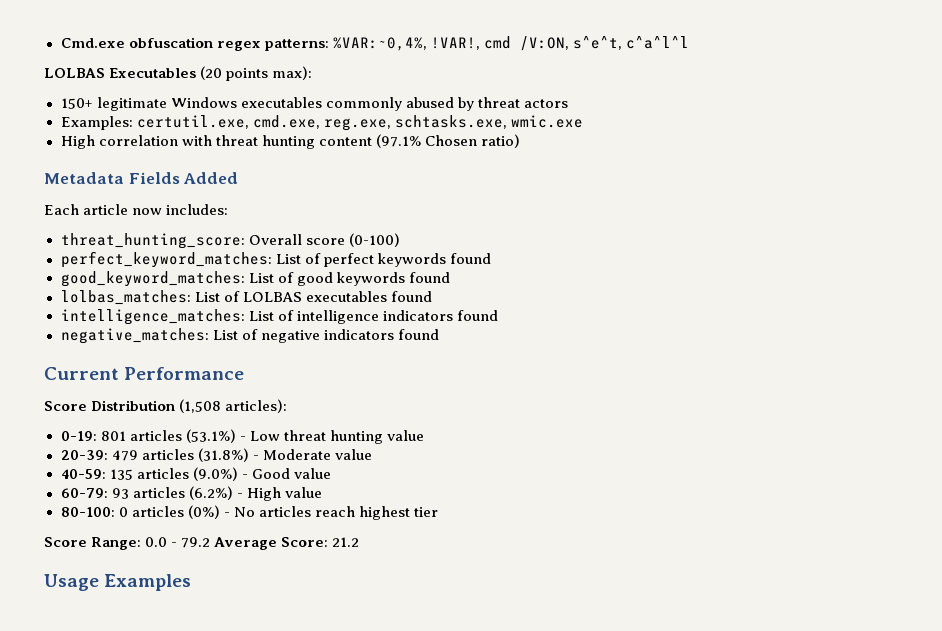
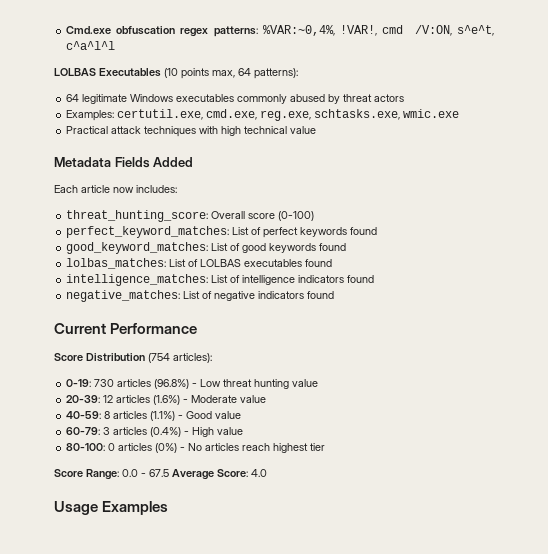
- LOLBAS Executables (20 points max):
- 150+ legitimate Windows executables commonly abused by threat actors
+ LOLBAS Executables (10 points max, 64 patterns):
+ 64 legitimate Windows executables commonly abused by threat actors
- High correlation with threat hunting content (97.1% Chosen ratio)
+ Practical attack techniques with high technical value
- Score Distribution (1,508 articles):
+ Score Distribution (754 articles):
- 0-19: 801 articles (53.1%) - Low threat hunting value
+ 0-19: 730 articles (96.8%) - Low threat hunting value
- 20-39: 479 articles (31.8%) - Moderate value
+ 20-39: 12 articles (1.6%) - Moderate value
- 40-59: 135 articles (9.0%) - Good value
+ 40-59: 8 articles (1.1%) - Good value
- 60-79: 93 articles (6.2%) - High value
+ 60-79: 3 articles (0.4%) - High value
- Score Range: 0.0 - 79.2 Average Score: 21.2
+ Score Range: 0.0 - 67.5 Average Score: 4.0

